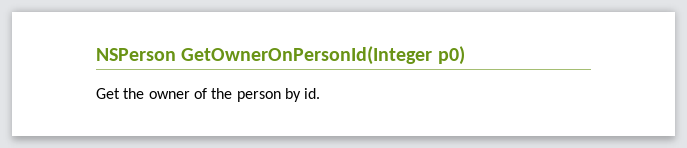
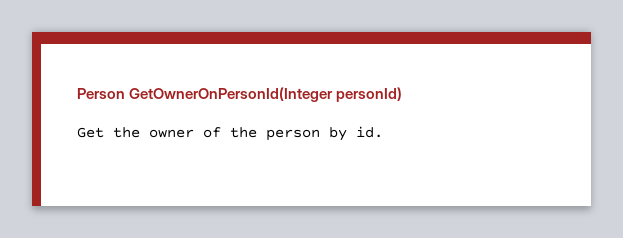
- NSPerson GetOwnerOnPersonId(Integer p0)
+ Person GetOwnerOnPersonId(Integer personId)

